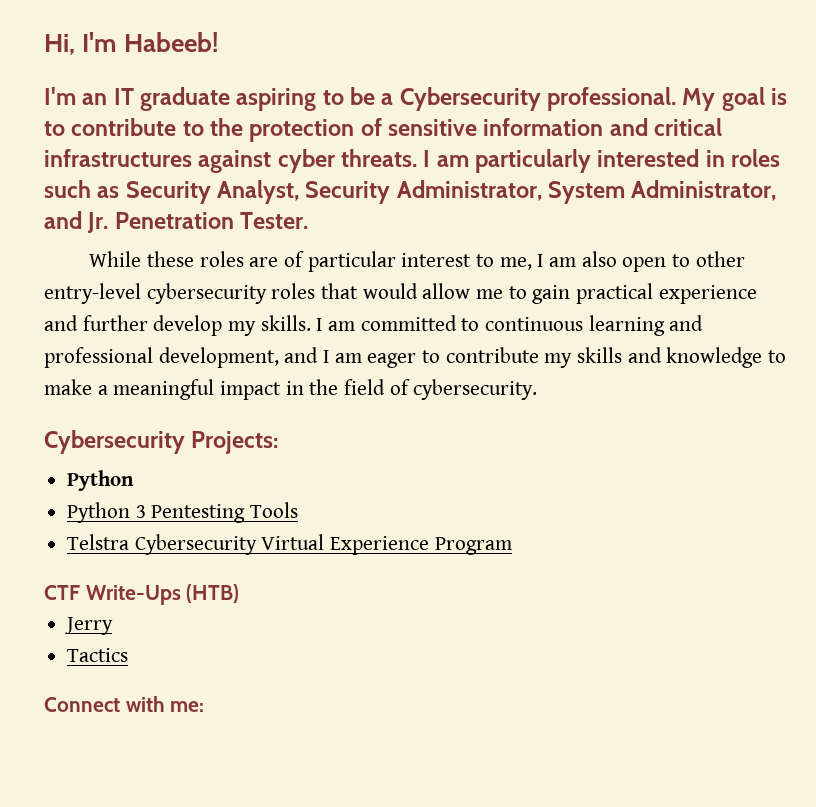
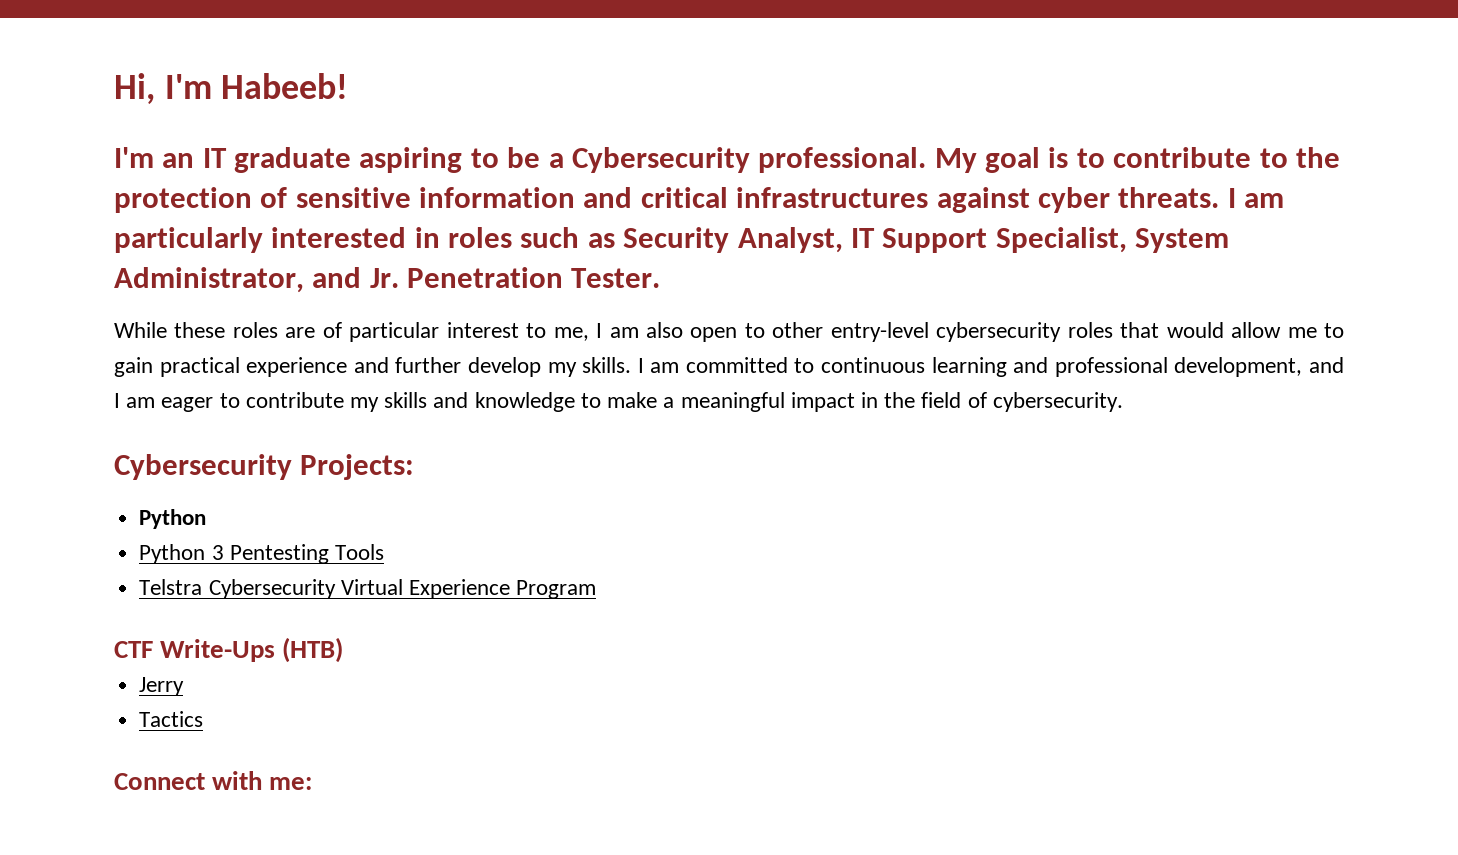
- I am particularly interested in roles such as Security Analyst, Security Administrator, System Administrator, and Jr. Penetration Tester.
+ I am particularly interested in roles such as Security Analyst, IT Support Specialist, System Administrator, and Jr. Penetration Tester.

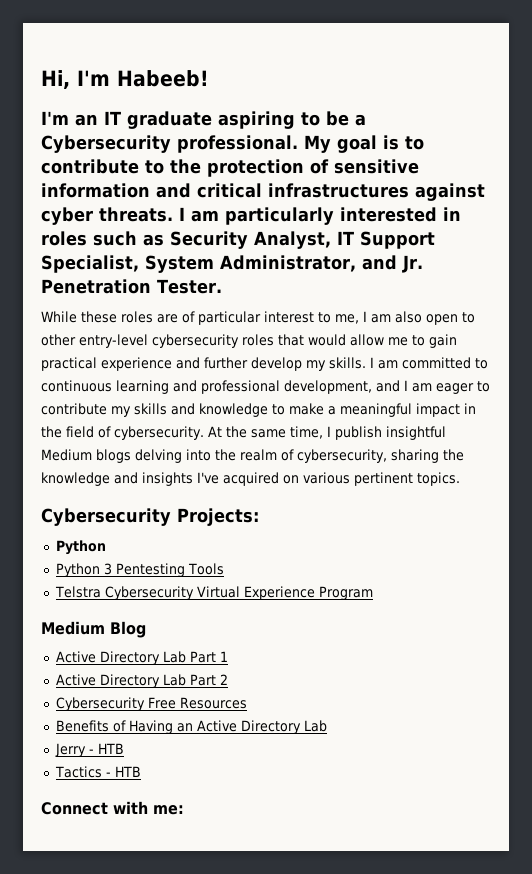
+ At the same time, I publish insightful Medium blogs delving into the realm of cybersecurity, sharing the knowledge and insights I've acquired on various pertinent topics.
- CTF Write-Ups (HTB)
+ Medium Blog
+ Active Directory Lab Part 1
+ Active Directory Lab Part 2
+ Cybersecurity Free Resources
+ Benefits of Having an Active Directory Lab
- Jerry
+ Jerry - HTB
- Tactics
+ Tactics - HTB

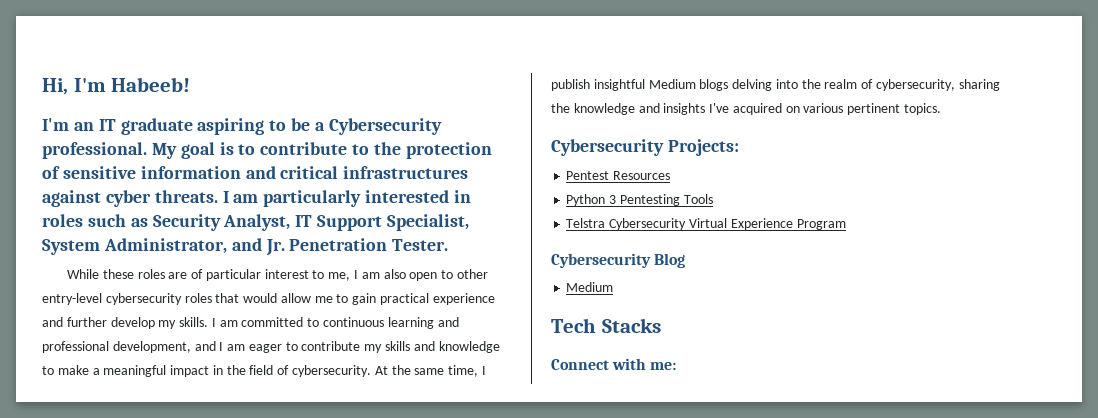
  Cybersecurity Projects:
- Python
+ Pentest Resources
- Medium Blog
- Active Directory Lab Part 1
- Active Directory Lab Part 2
- Cybersecurity Free Resources
- Benefits of Having an Active Directory Lab
- Jerry - HTB
- Tactics - HTB
+ Cybersecurity Blog
+ Medium
+ Tech Stacks

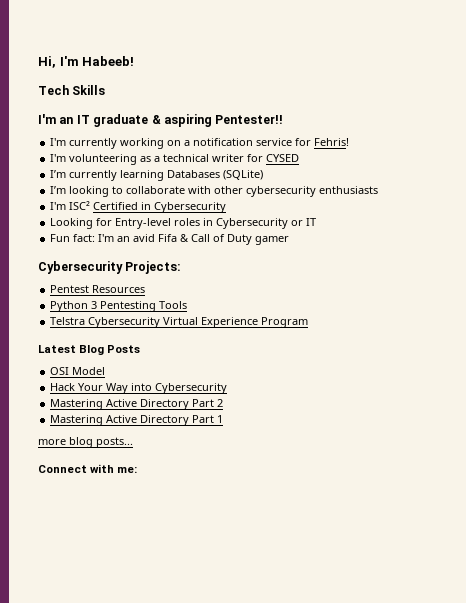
+ Tech Skills
- I'm an IT graduate aspiring to be a Cybersecurity professional. My goal is to contribute to the protection of sensitive information and critical infrastructures against cyber threats. I am particularly interested in roles such as Security Analyst, IT Support Specialist, System Administrator, and Jr. Penetration Tester.
- While these roles are of particular interest to me, I am also open to other entry-level cybersecurity roles that would allow me to gain practical experience and further develop my skills. I am committed to continuous learning and professional development, and I am eager to contribute my skills and knowledge to make a meaningful impact in the field of cybersecurity. At the same time, I publish insightful Medium blogs delving into the realm of cybersecurity, sharing the knowledge and insights I've acquired on various pertinent topics.
+ I'm an IT graduate & aspiring Pentester!!
+ I'm currently working on a notification service for Fehris!
+ I'm volunteering as a technical writer for CYSED
+ I’m currently learning Databases (SQLite)
+ I’m looking to collaborate with other cybersecurity enthusiasts
+ I'm ISC² Certified in Cybersecurity
+ Looking for Entry-level roles in Cybersecurity or IT
+ Fun fact: I'm an avid Fifa & Call of Duty gamer
- Cybersecurity Blog
- Medium
- Tech Stacks
+ Latest Blog Posts
+ OSI Model
+ Hack Your Way into Cybersecurity
+ Mastering Active Directory Part 2
+ Mastering Active Directory Part 1
+ more blog posts...

